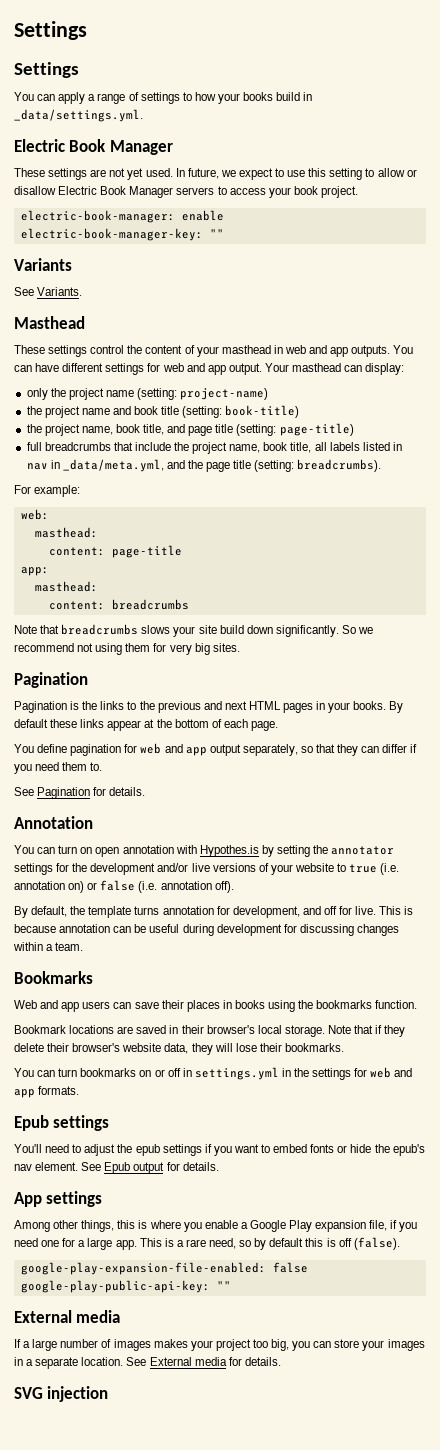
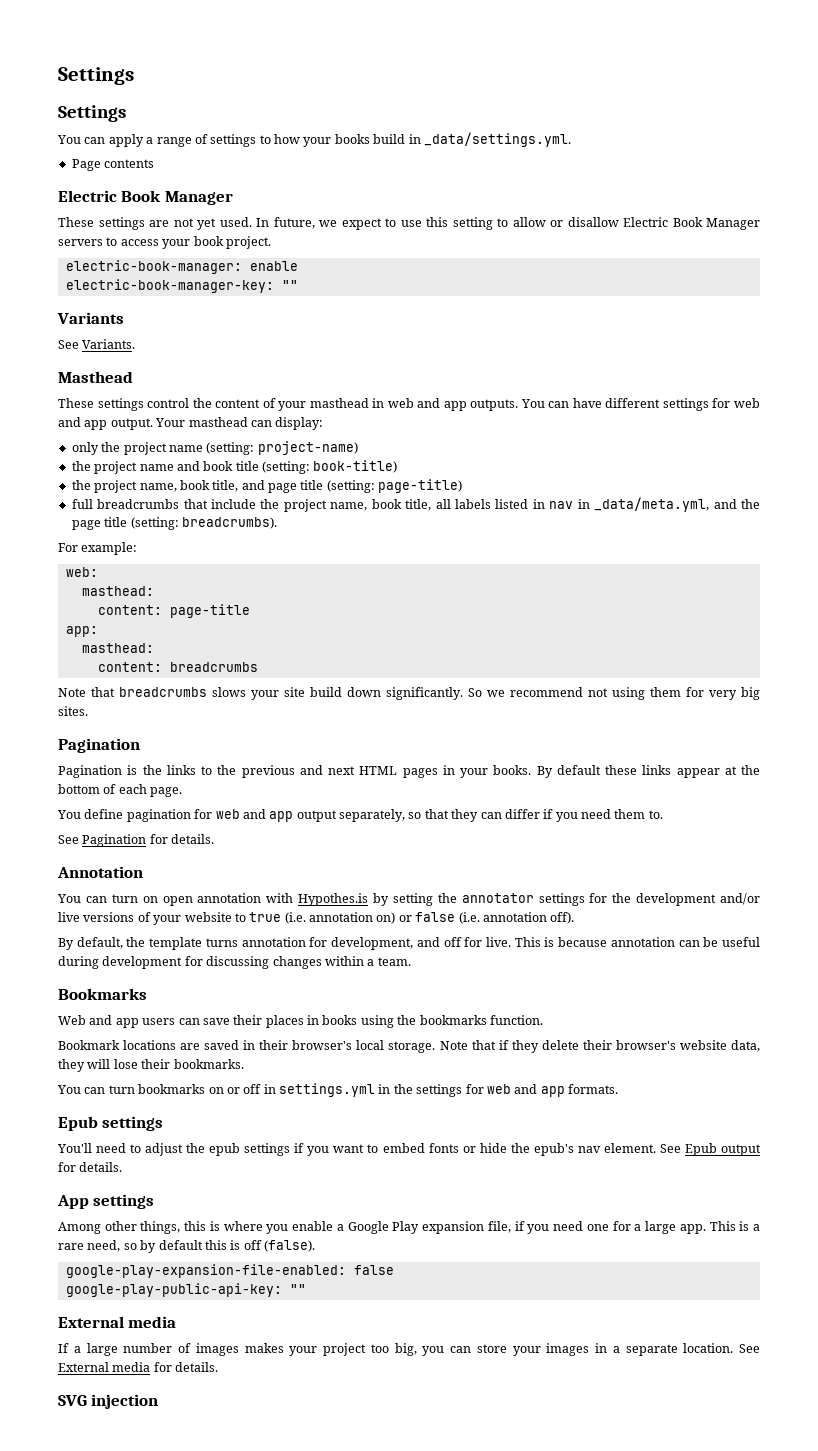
+ Page contents

